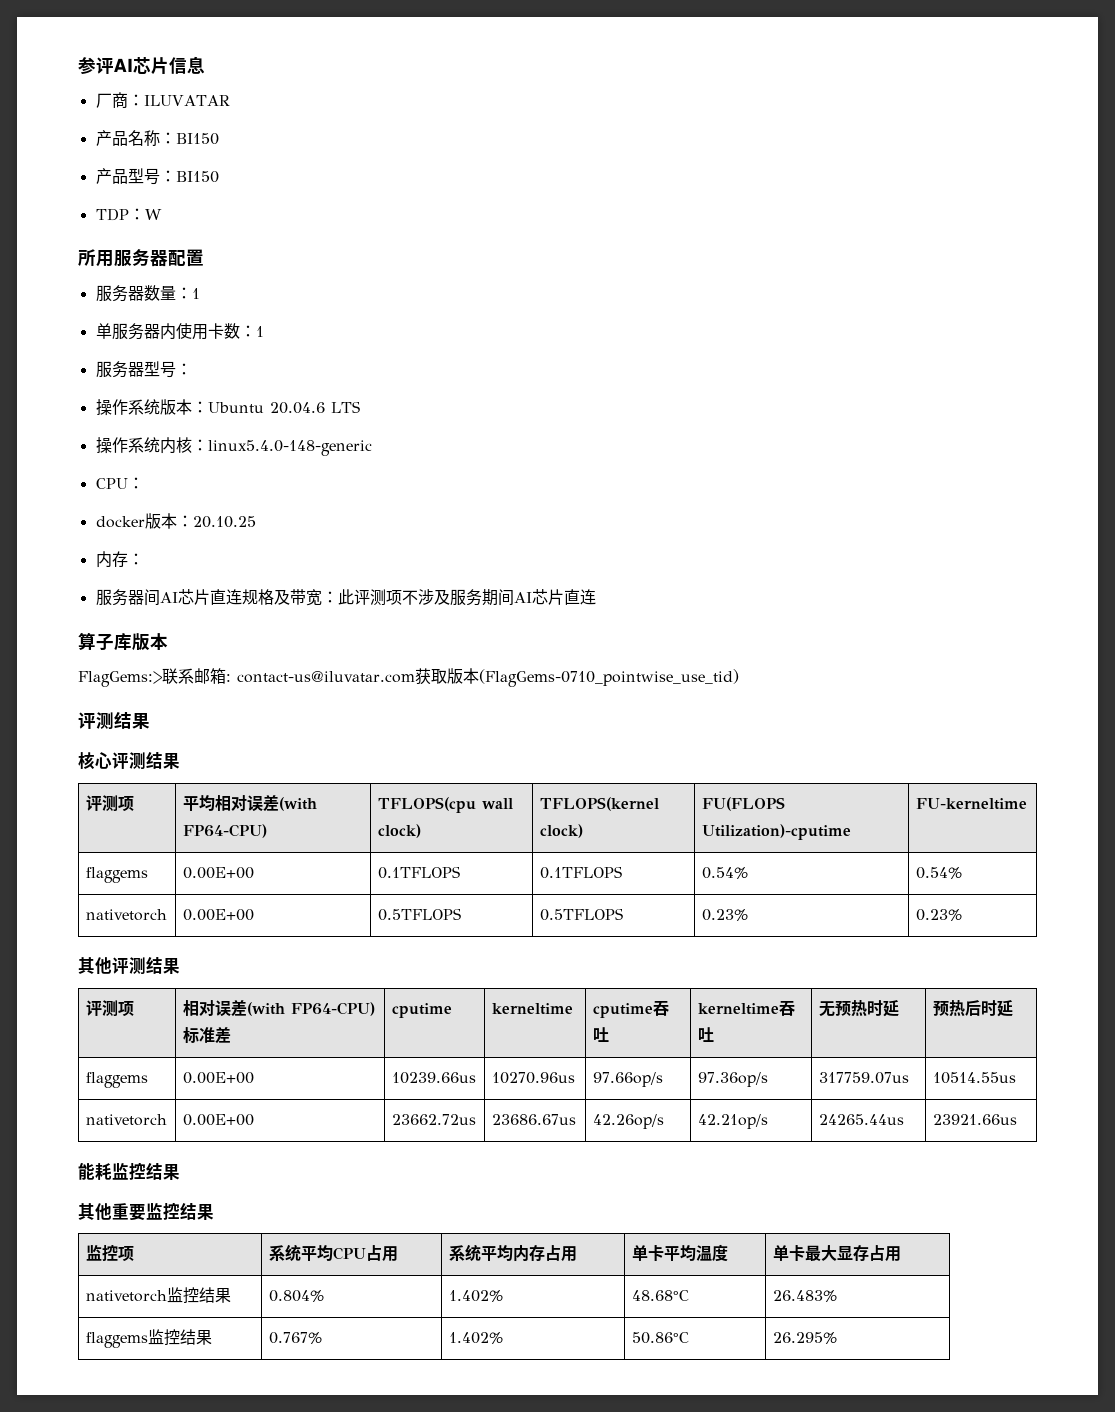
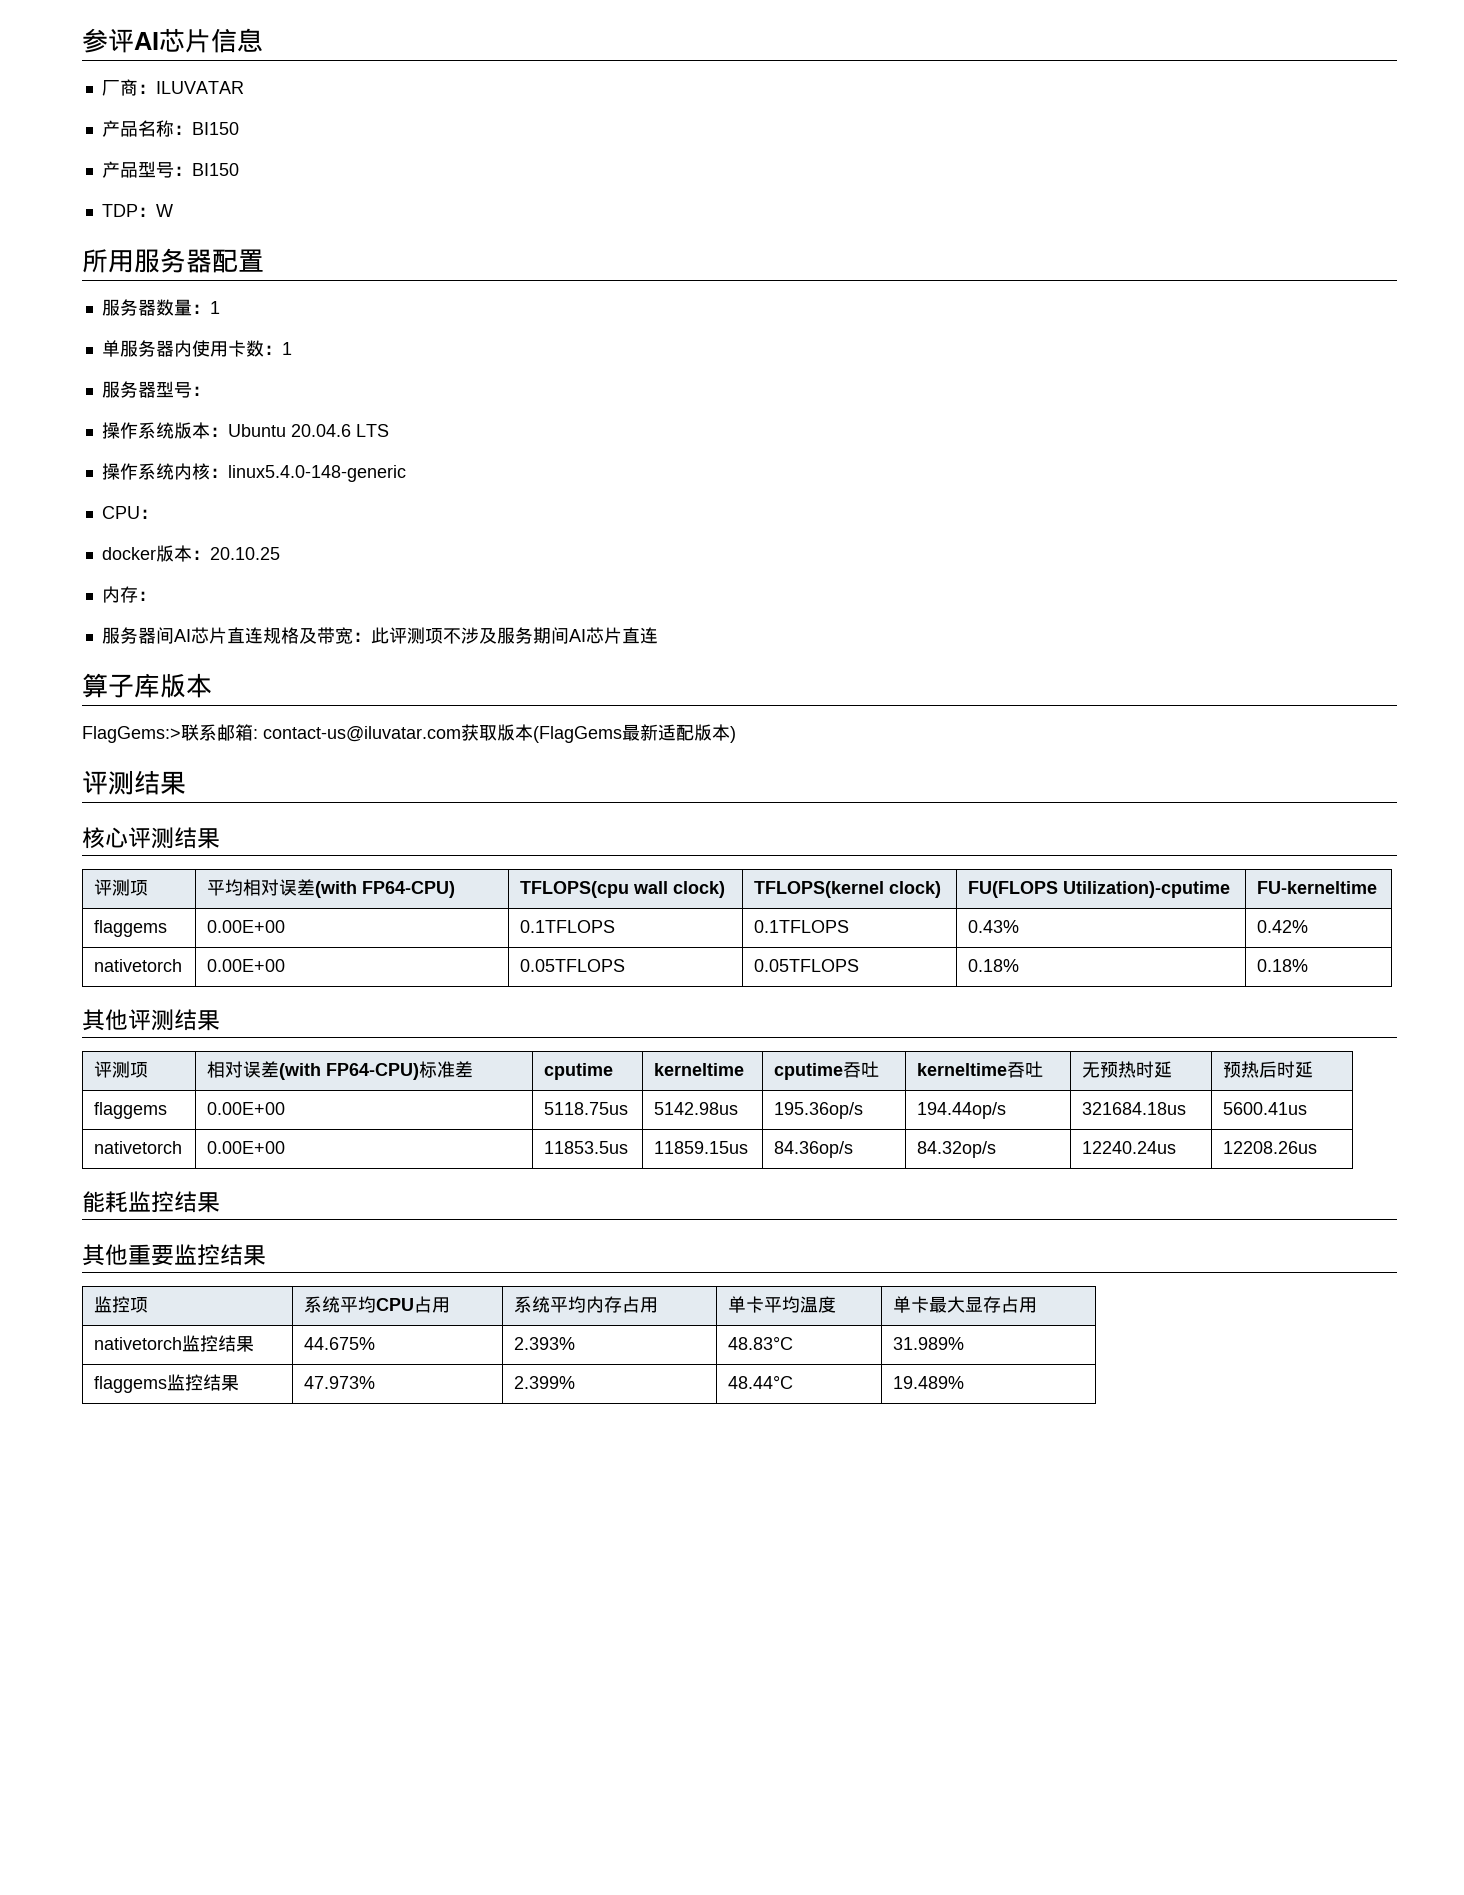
- FlagGems:>联系邮箱: contact-us@iluvatar.com获取版本(FlagGems-0710_pointwise_use_tid)
+ FlagGems:>联系邮箱: contact-us@iluvatar.com获取版本(FlagGems最新适配版本)
- flaggems | 0.00E+00 | 0.1TFLOPS | 0.1TFLOPS | 0.54% | 0.54%
- nativetorch | 0.00E+00 | 0.5TFLOPS | 0.5TFLOPS | 0.23% | 0.23%
+ flaggems | 0.00E+00 | 0.1TFLOPS | 0.1TFLOPS | 0.43% | 0.42%
+ nativetorch | 0.00E+00 | 0.05TFLOPS | 0.05TFLOPS | 0.18% | 0.18%
- flaggems | 0.00E+00 | 10239.66us | 10270.96us | 97.66op/s | 97.36op/s | 317759.07us | 10514.55us
- nativetorch | 0.00E+00 | 23662.72us | 23686.67us | 42.26op/s | 42.21op/s | 24265.44us | 23921.66us
+ flaggems | 0.00E+00 | 5118.75us | 5142.98us | 195.36op/s | 194.44op/s | 321684.18us | 5600.41us
+ nativetorch | 0.00E+00 | 11853.5us | 11859.15us | 84.36op/s | 84.32op/s | 12240.24us | 12208.26us
- nativetorch监控结果 | 0.804% | 1.402% | 48.68°C | 26.483%
+ nativetorch监控结果 | 44.675% | 2.393% | 48.83°C | 31.989%
- flaggems监控结果 | 0.767% | 1.402% | 50.86°C | 26.295%
+ flaggems监控结果 | 47.973% | 2.399% | 48.44°C | 19.489%

